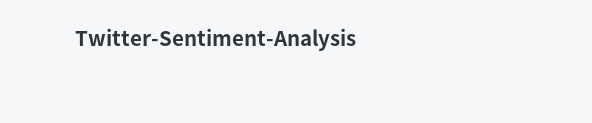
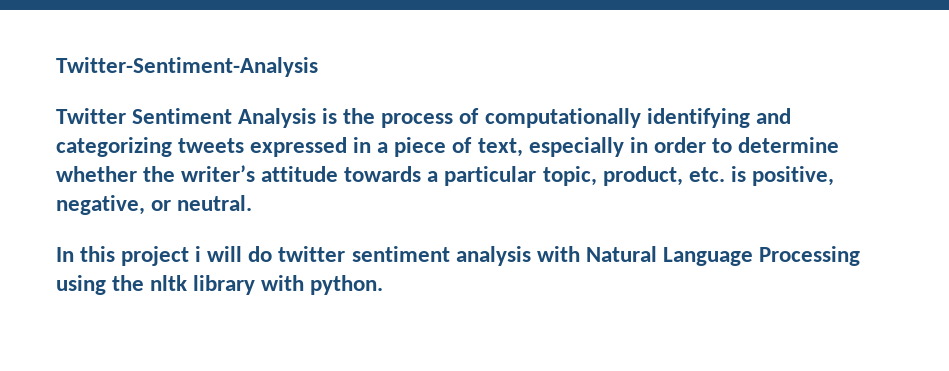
+ Twitter Sentiment Analysis is the process of computationally identifying and categorizing tweets expressed in a piece of text, especially in order to determine whether the writer’s attitude towards a particular topic, product, etc. is positive, negative, or neutral.
+ In this project i will do twitter sentiment analysis with Natural Language Processing using the nltk library with python.

